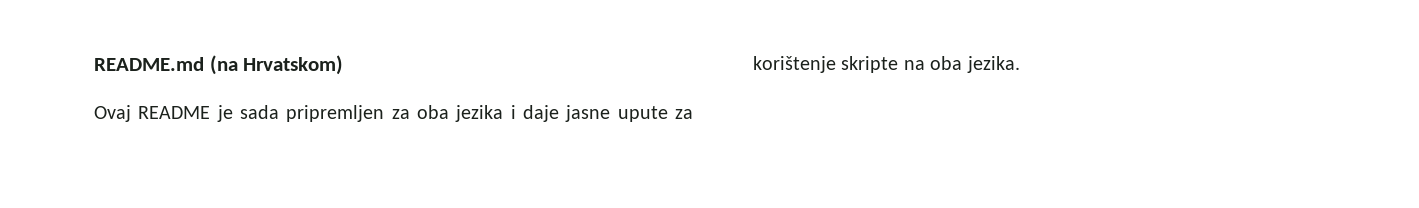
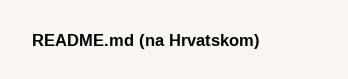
- Ovaj README je sada pripremljen za oba jezika i daje jasne upute za korištenje skripte na oba jezika.

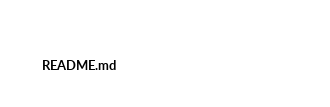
- README.md (na Hrvatskom)
+ README.md

